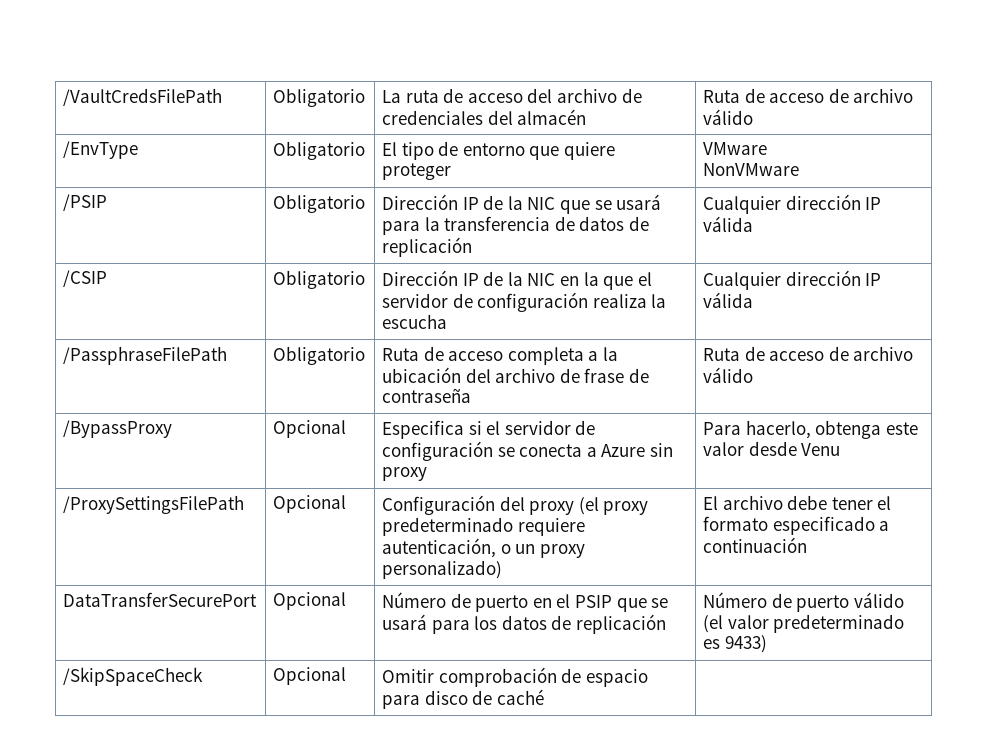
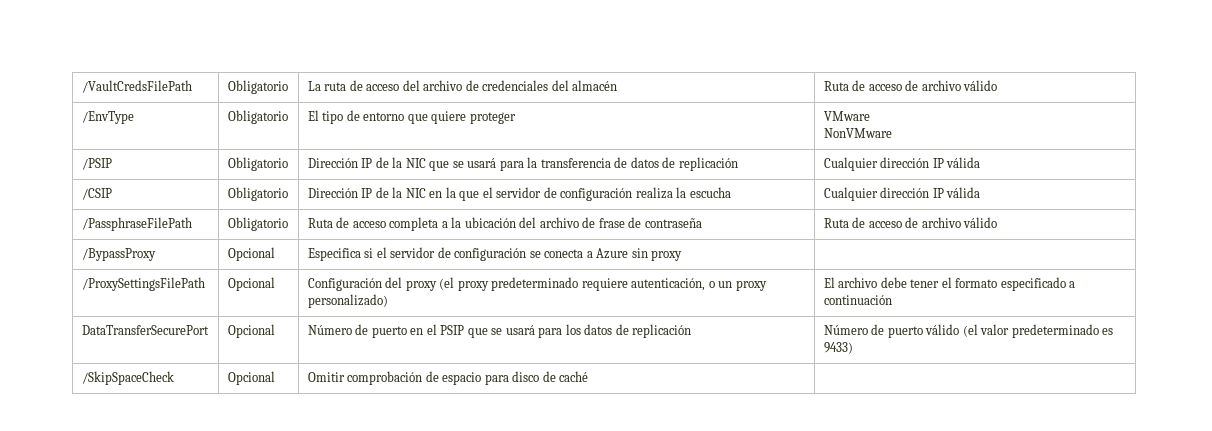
- /BypassProxy | Opcional | Especifica si el servidor de configuración se conecta a Azure sin proxy | Para hacerlo, obtenga este valor desde Venu
+ /BypassProxy | Opcional | Especifica si el servidor de configuración se conecta a Azure sin proxy |

